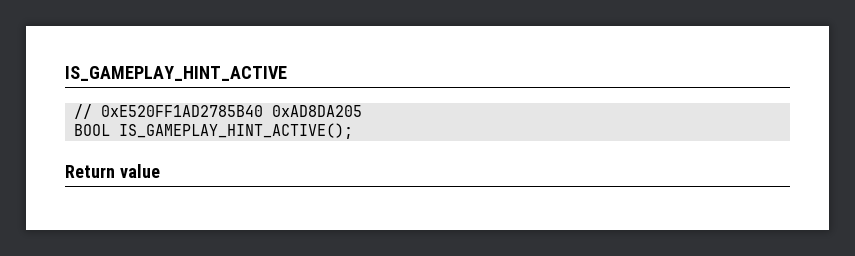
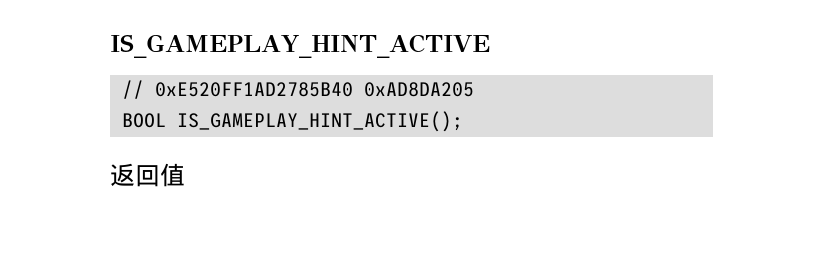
- Return value
+ 返回值

